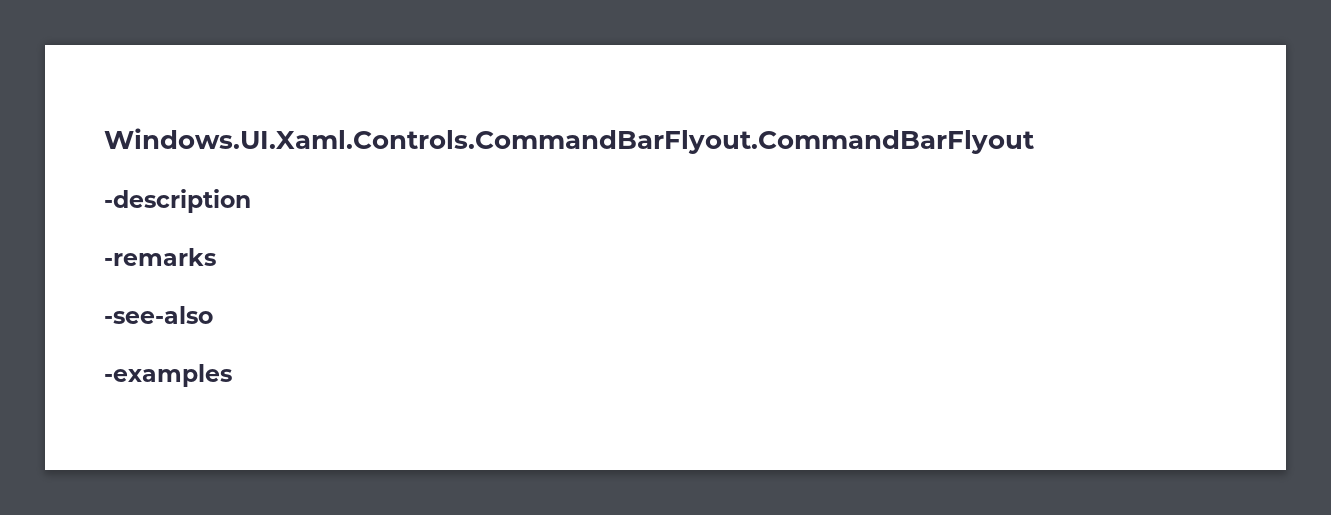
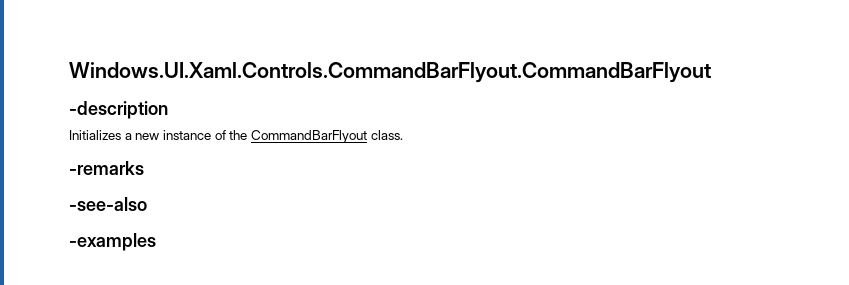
+ Initializes a new instance of the CommandBarFlyout class.

